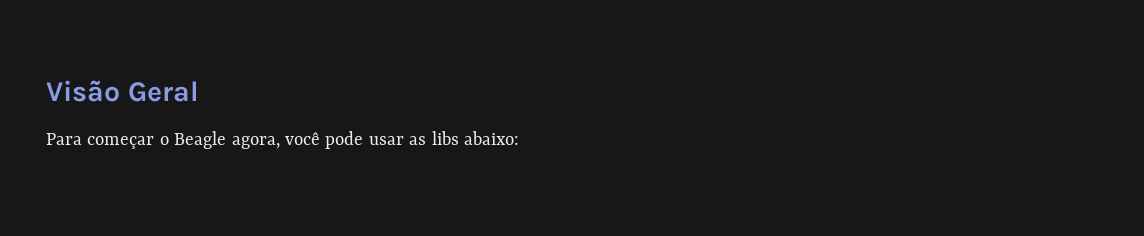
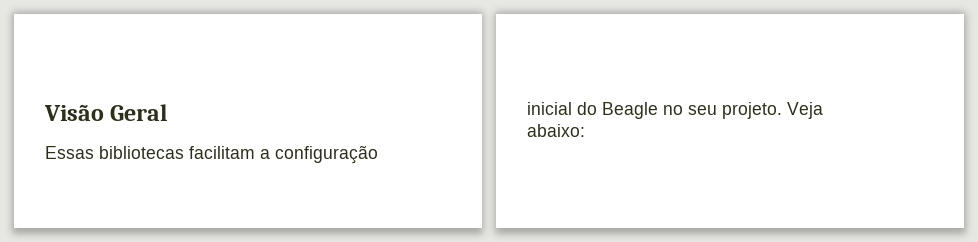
- Para começar o Beagle agora, você pode usar as libs abaixo:
+ Essas bibliotecas facilitam a configuração inicial do Beagle no seu projeto. Veja abaixo:

